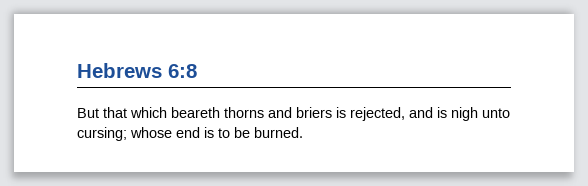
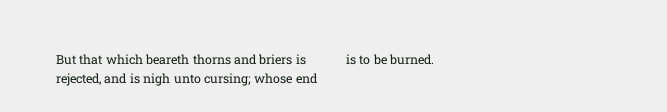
- Hebrews 6:8

